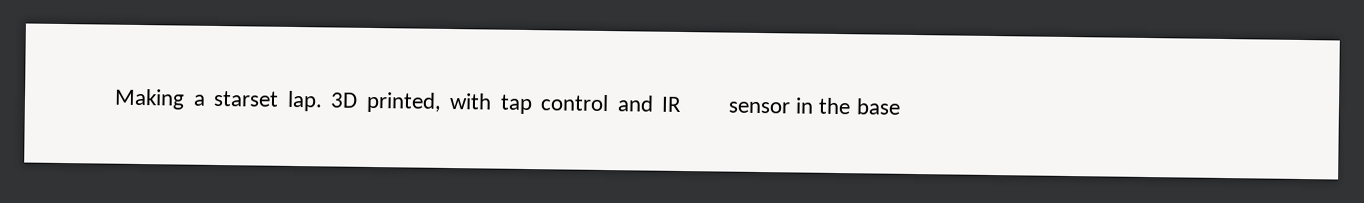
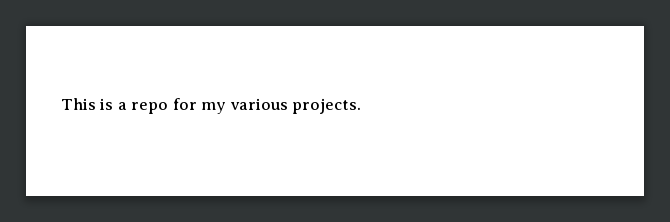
- Making a starset lap. 3D printed, with tap control and IR sensor in the base
+ This is a repo for my various projects.

